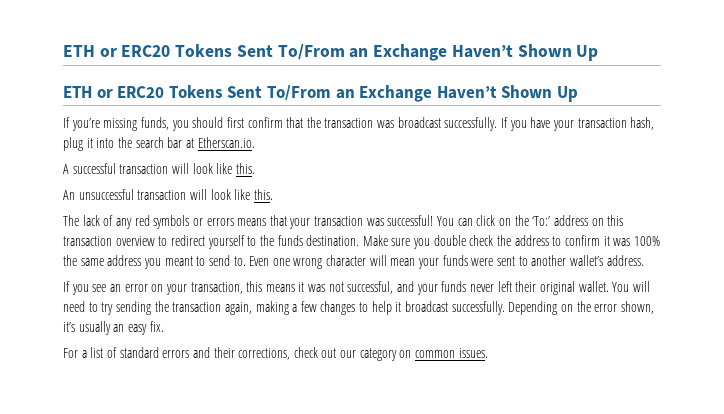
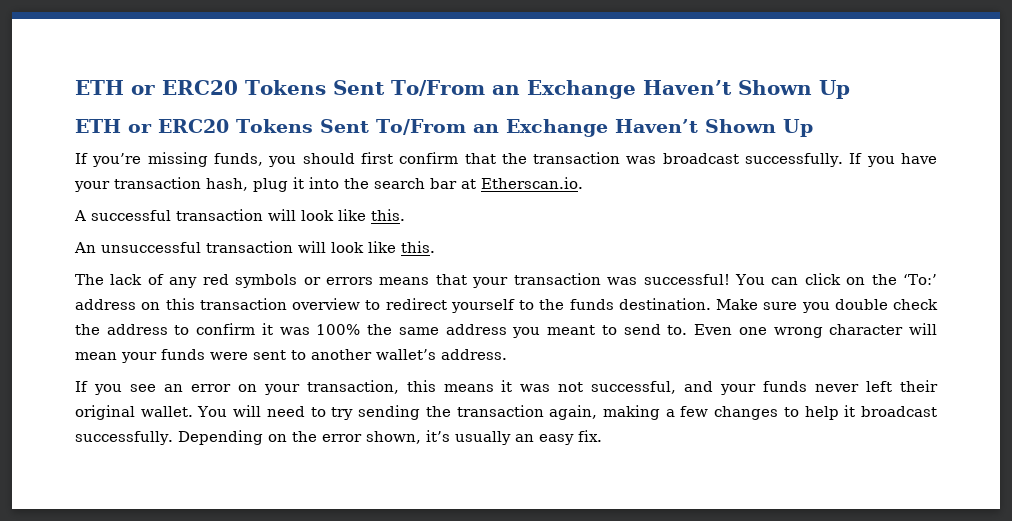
- For a list of standard errors and their corrections, check out our category on common issues.

